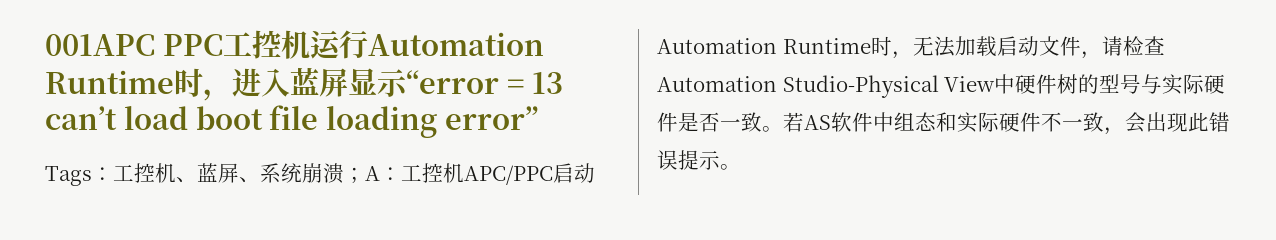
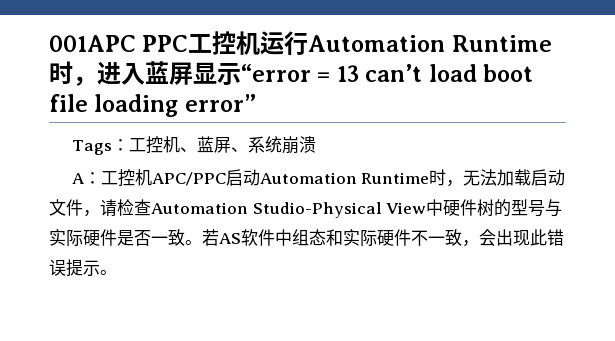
- Tags：工控机、蓝屏、系统崩溃；A：工控机APC/PPC启动Automation Runtime时，无法加载启动文件，请检查Automation Studio-Physical View中硬件树的型号与实际硬件是否一致。
+ Tags：工控机、蓝屏、系统崩溃
+ A：工控机APC/PPC启动Automation Runtime时，无法加载启动文件，请检查Automation Studio-Physical View中硬件树的型号与实际硬件是否一致。

